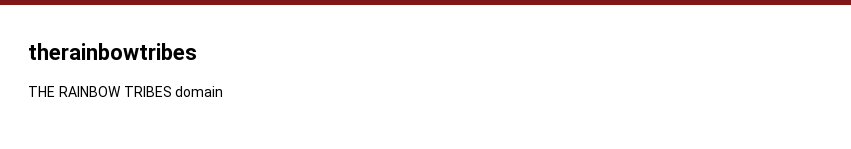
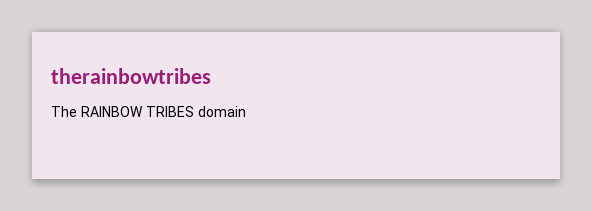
- THE RAINBOW TRIBES domain
+ The RAINBOW TRIBES domain

